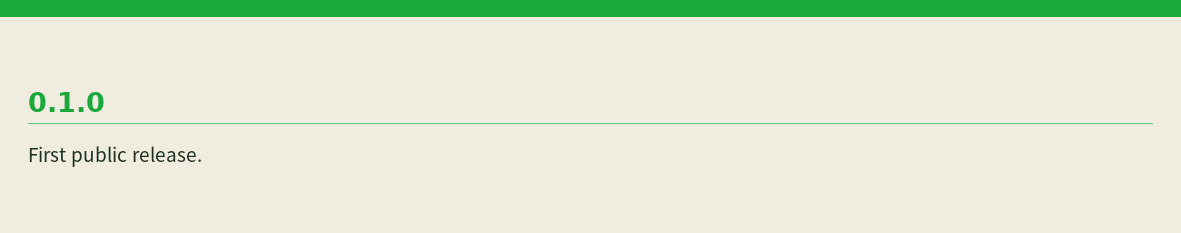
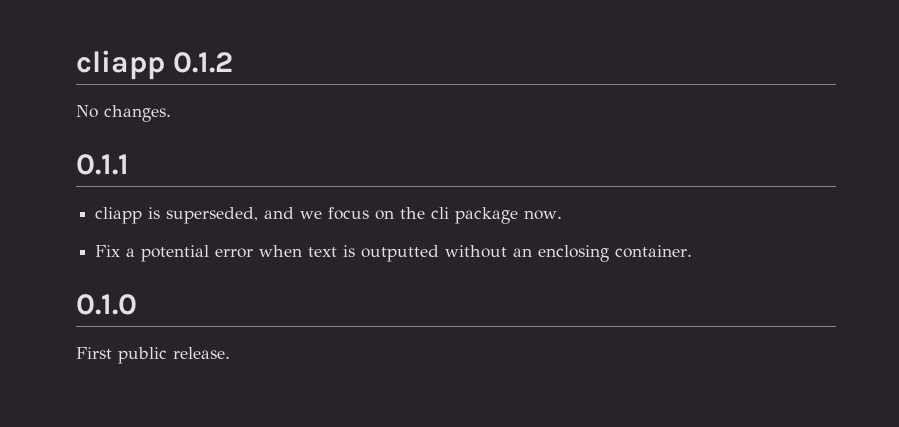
+ cliapp 0.1.2
+ No changes.
+ 0.1.1
+ cliapp is superseded, and we focus on the cli package now.
+ Fix a potential error when text is outputted without an enclosing container.

